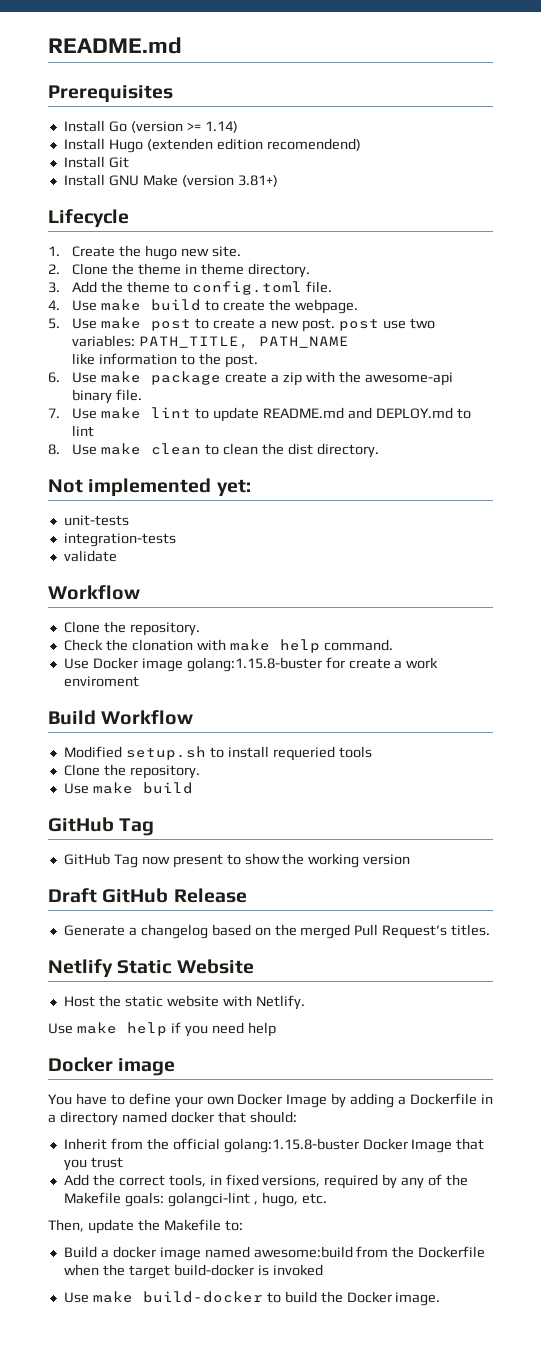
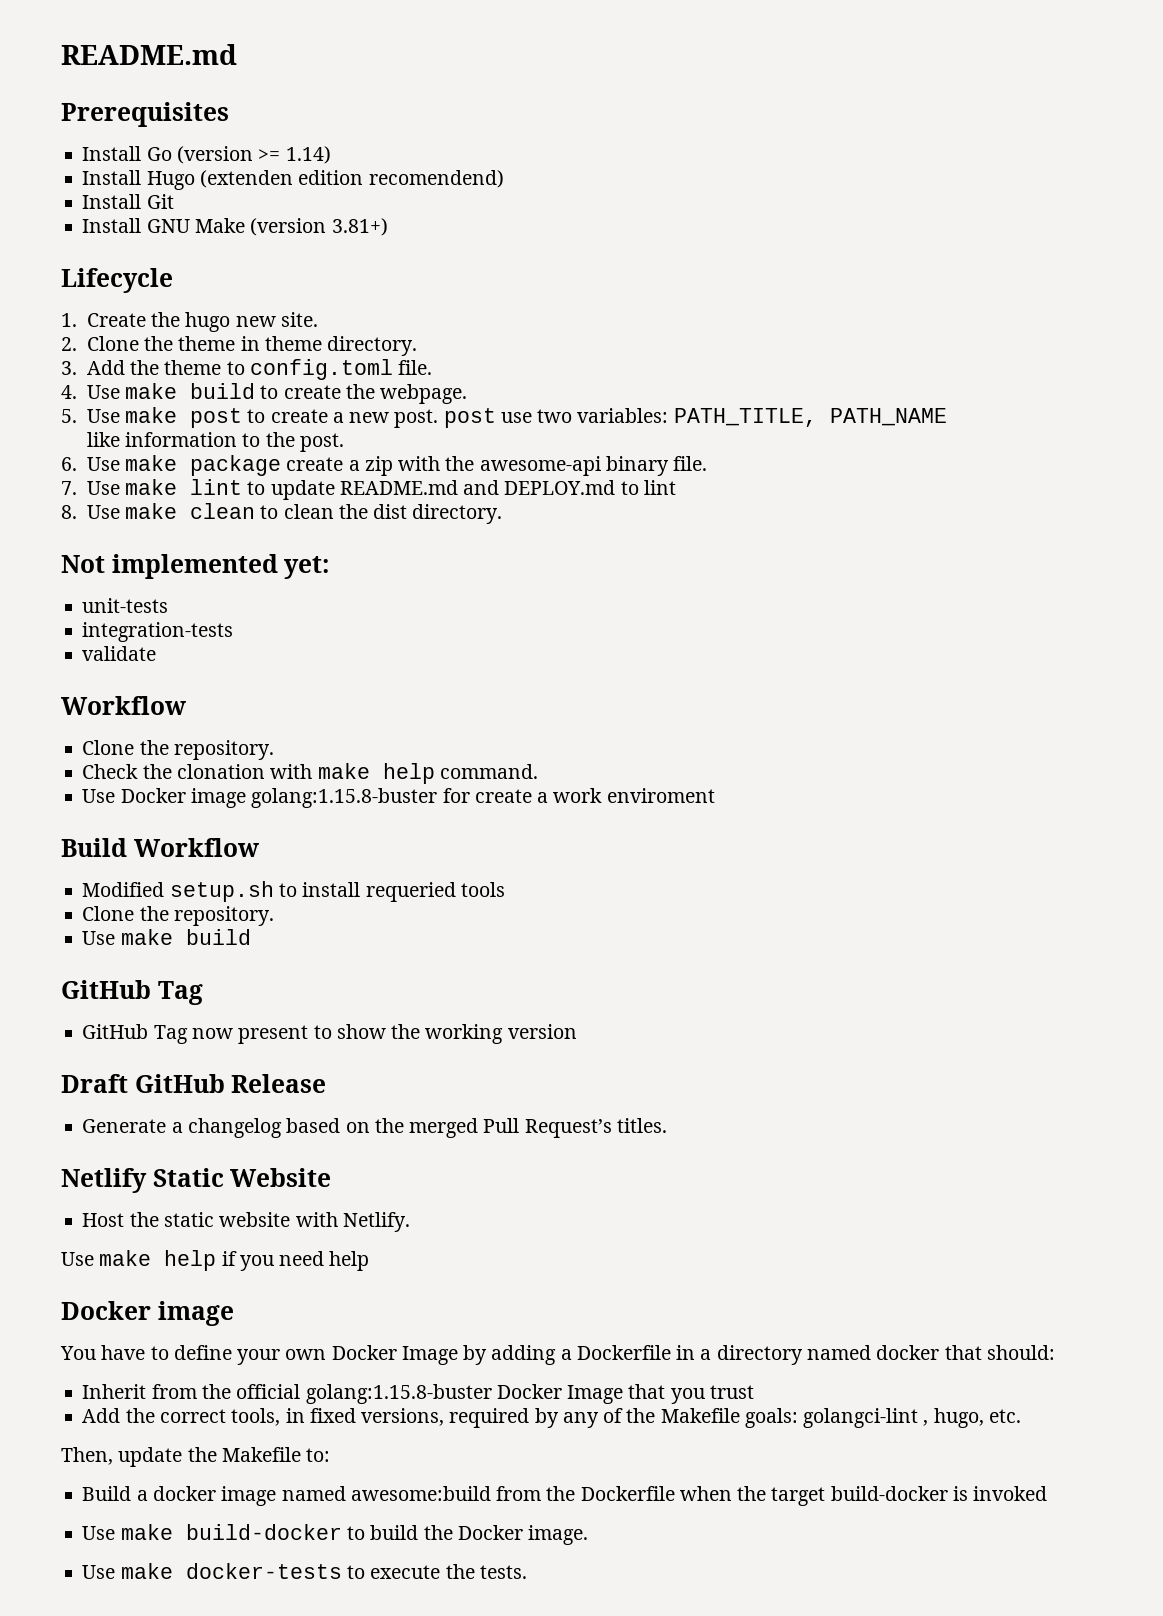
+ Use make docker-tests to execute the tests.

